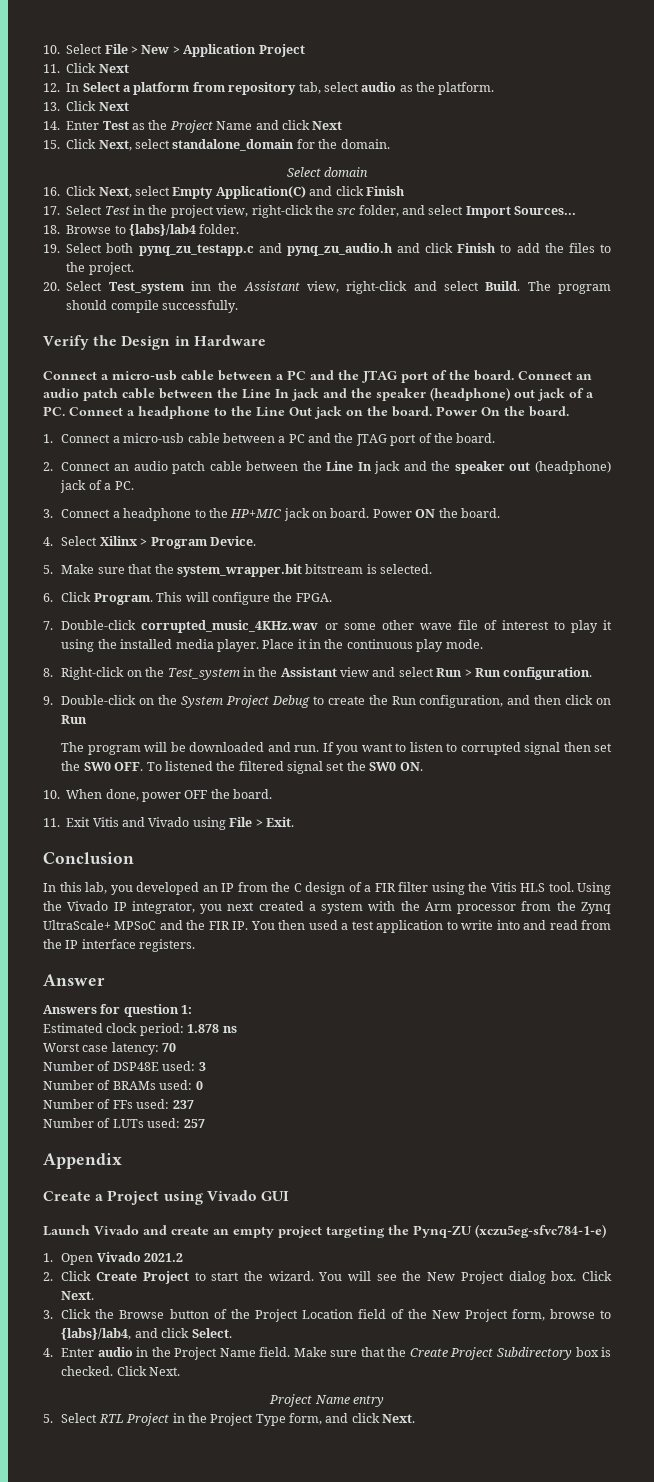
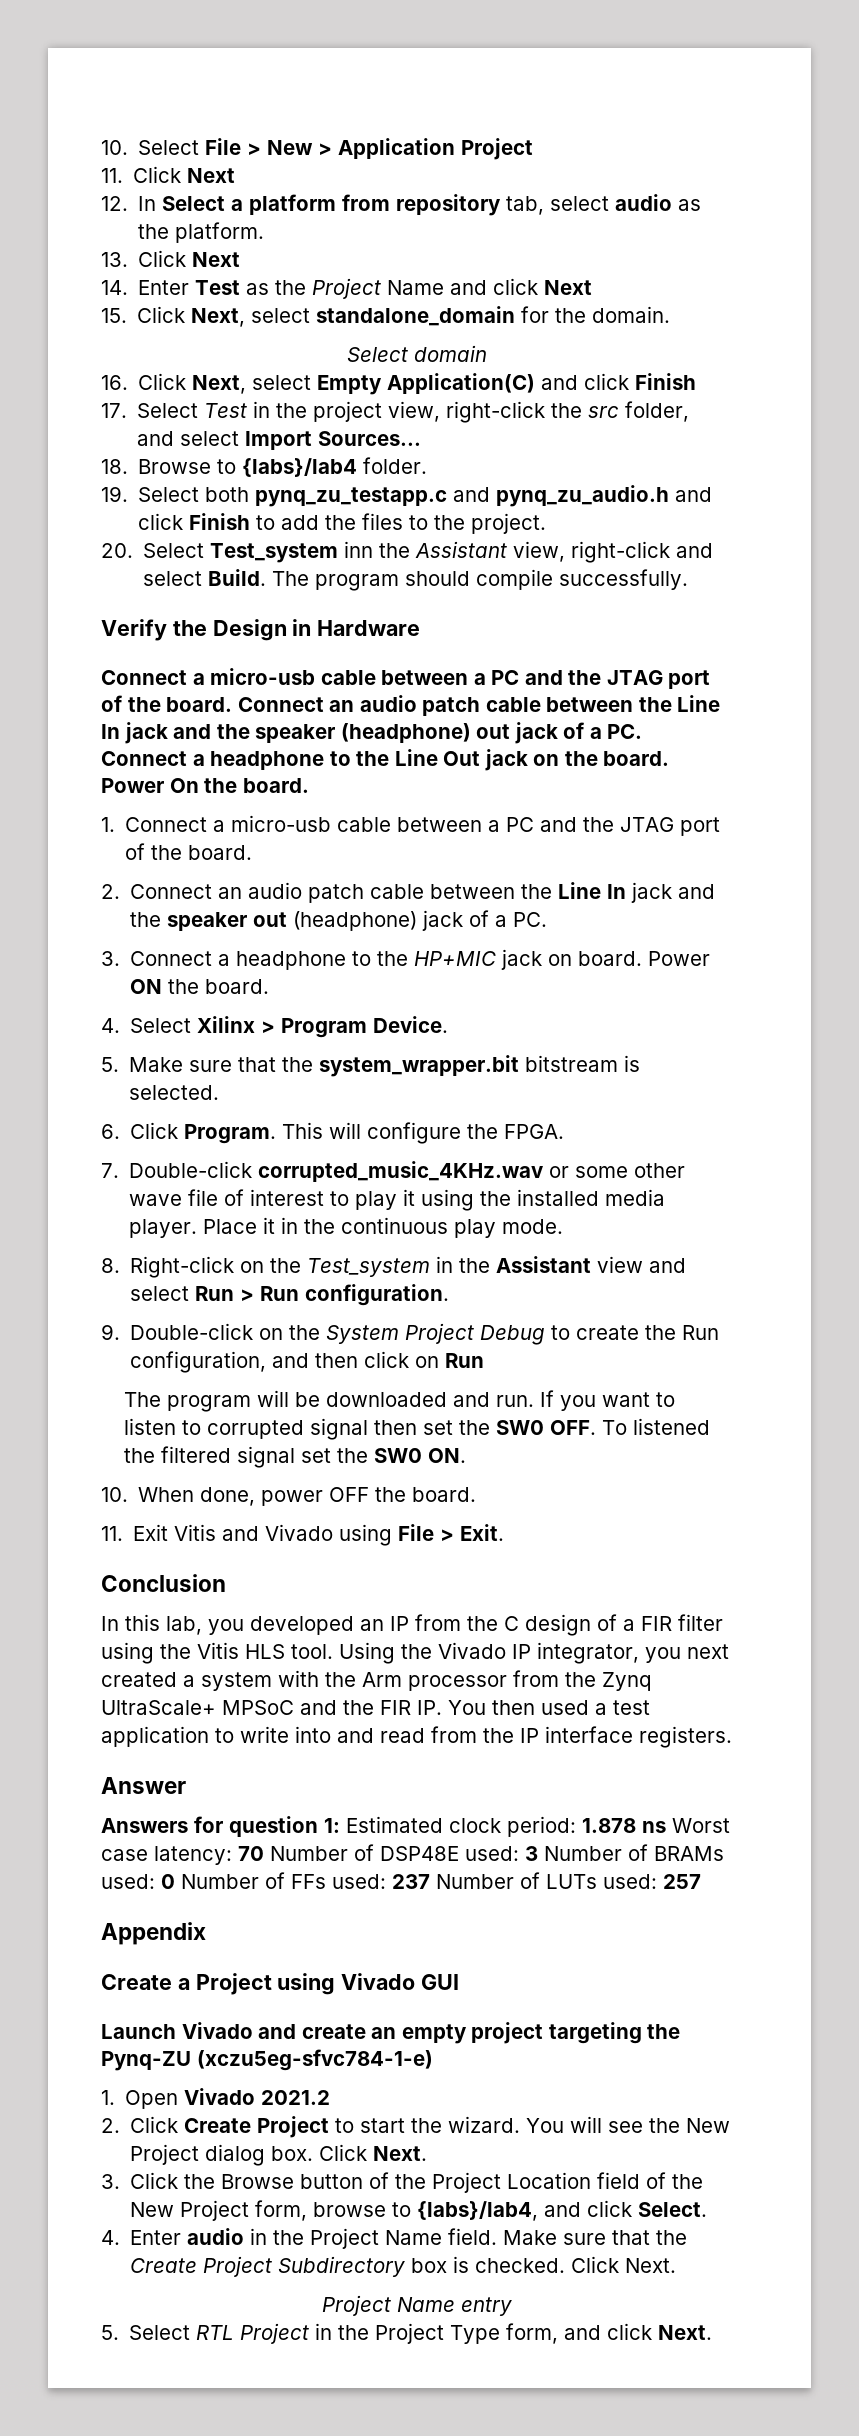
- Answers for question 1:
- Estimated clock period: 1.878 ns
- Worst case latency: 70
- Number of DSP48E used: 3
- Number of BRAMs used: 0
- Number of FFs used: 237
- Number of LUTs used: 257
+ Answers for question 1: Estimated clock period: 1.878 ns Worst case latency: 70 Number of DSP48E used: 3 Number of BRAMs used: 0 Number of FFs used: 237 Number of LUTs used: 257

